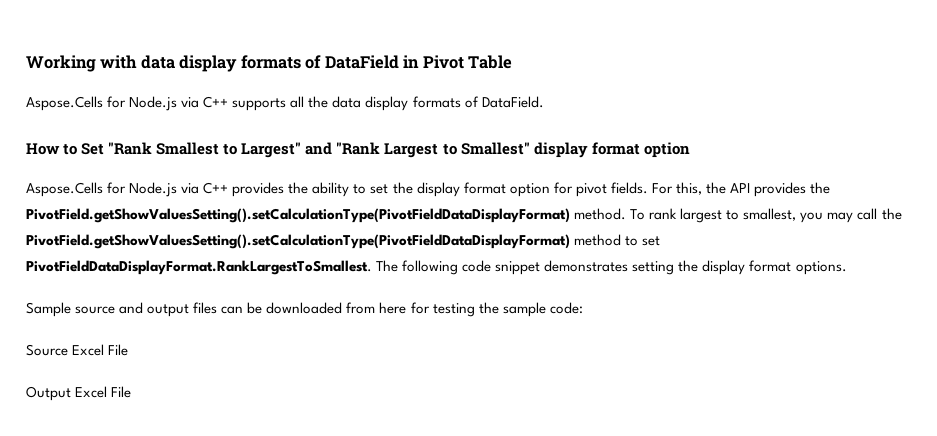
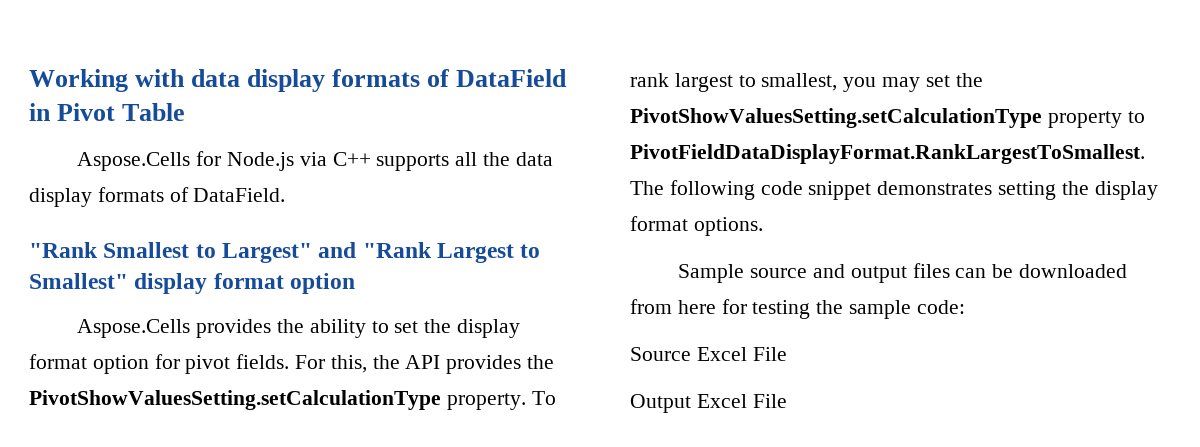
- How to Set "Rank Smallest to Largest" and "Rank Largest to Smallest" display format option
+ "Rank Smallest to Largest" and "Rank Largest to Smallest" display format option
- Aspose.Cells for Node.js via C++ provides the ability to set the display format option for pivot fields.
+ Aspose.Cells provides the ability to set the display format option for pivot fields.
- For this, the API provides the PivotField.getShowValuesSetting().setCalculationType(PivotFieldDataDisplayFormat) method.
+ For this, the API provides the PivotShowValuesSetting.setCalculationType property.
- To rank largest to smallest, you may call the PivotField.getShowValuesSetting().setCalculationType(PivotFieldDataDisplayFormat) method to set PivotFieldDataDisplayFormat.RankLargestToSmallest. The following code snippet demonstrates setting the display format options.
+ To rank largest to smallest, you may set the PivotShowValuesSetting.setCalculationType property to PivotFieldDataDisplayFormat.RankLargestToSmallest. The following code snippet demonstrates setting the display format options.

